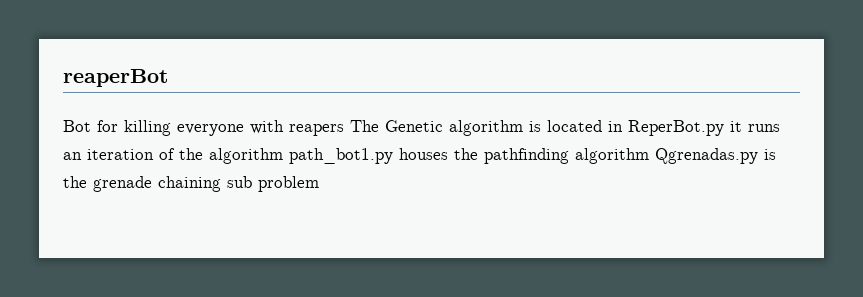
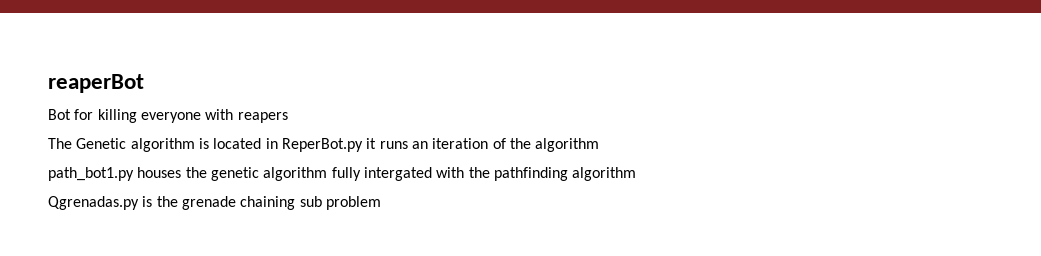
- Bot for killing everyone with reapers The Genetic algorithm is located in ReperBot.py it runs an iteration of the algorithm path_bot1.py houses the pathfinding algorithm Qgrenadas.py is the grenade chaining sub problem
+ Bot for killing everyone with reapers
+ The Genetic algorithm is located in ReperBot.py it runs an iteration of the algorithm
+ path_bot1.py houses the genetic algorithm fully intergated with the pathfinding algorithm
+ Qgrenadas.py is the grenade chaining sub problem

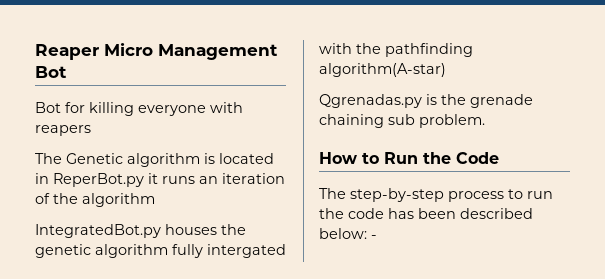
- reaperBot
+ Reaper Micro Management Bot
- path_bot1.py houses the genetic algorithm fully intergated with the pathfinding algorithm
+ IntegratedBot.py houses the genetic algorithm fully intergated with the pathfinding algorithm(A-star)
- Qgrenadas.py is the grenade chaining sub problem
+ Qgrenadas.py is the grenade chaining sub problem.
+ How to Run the Code
+ The step-by-step process to run the code has been described below: -

